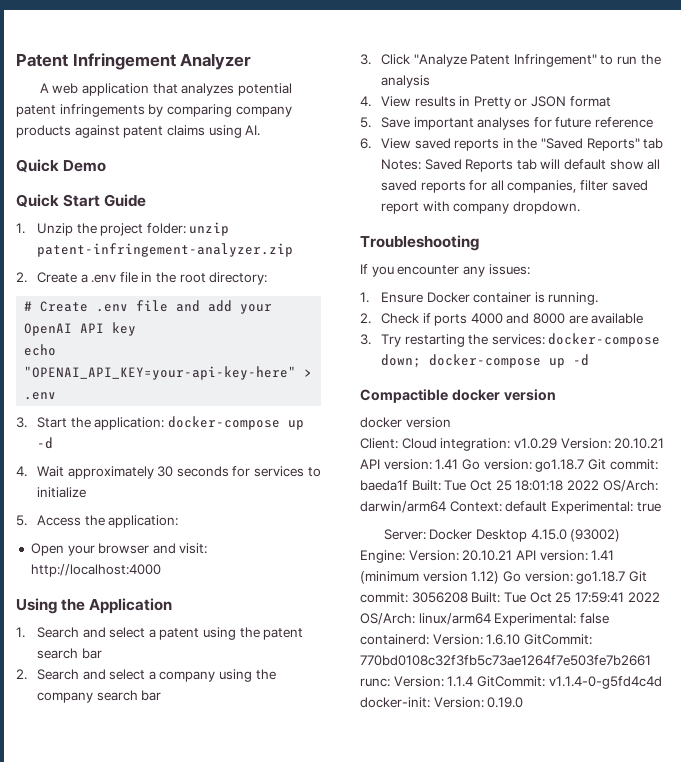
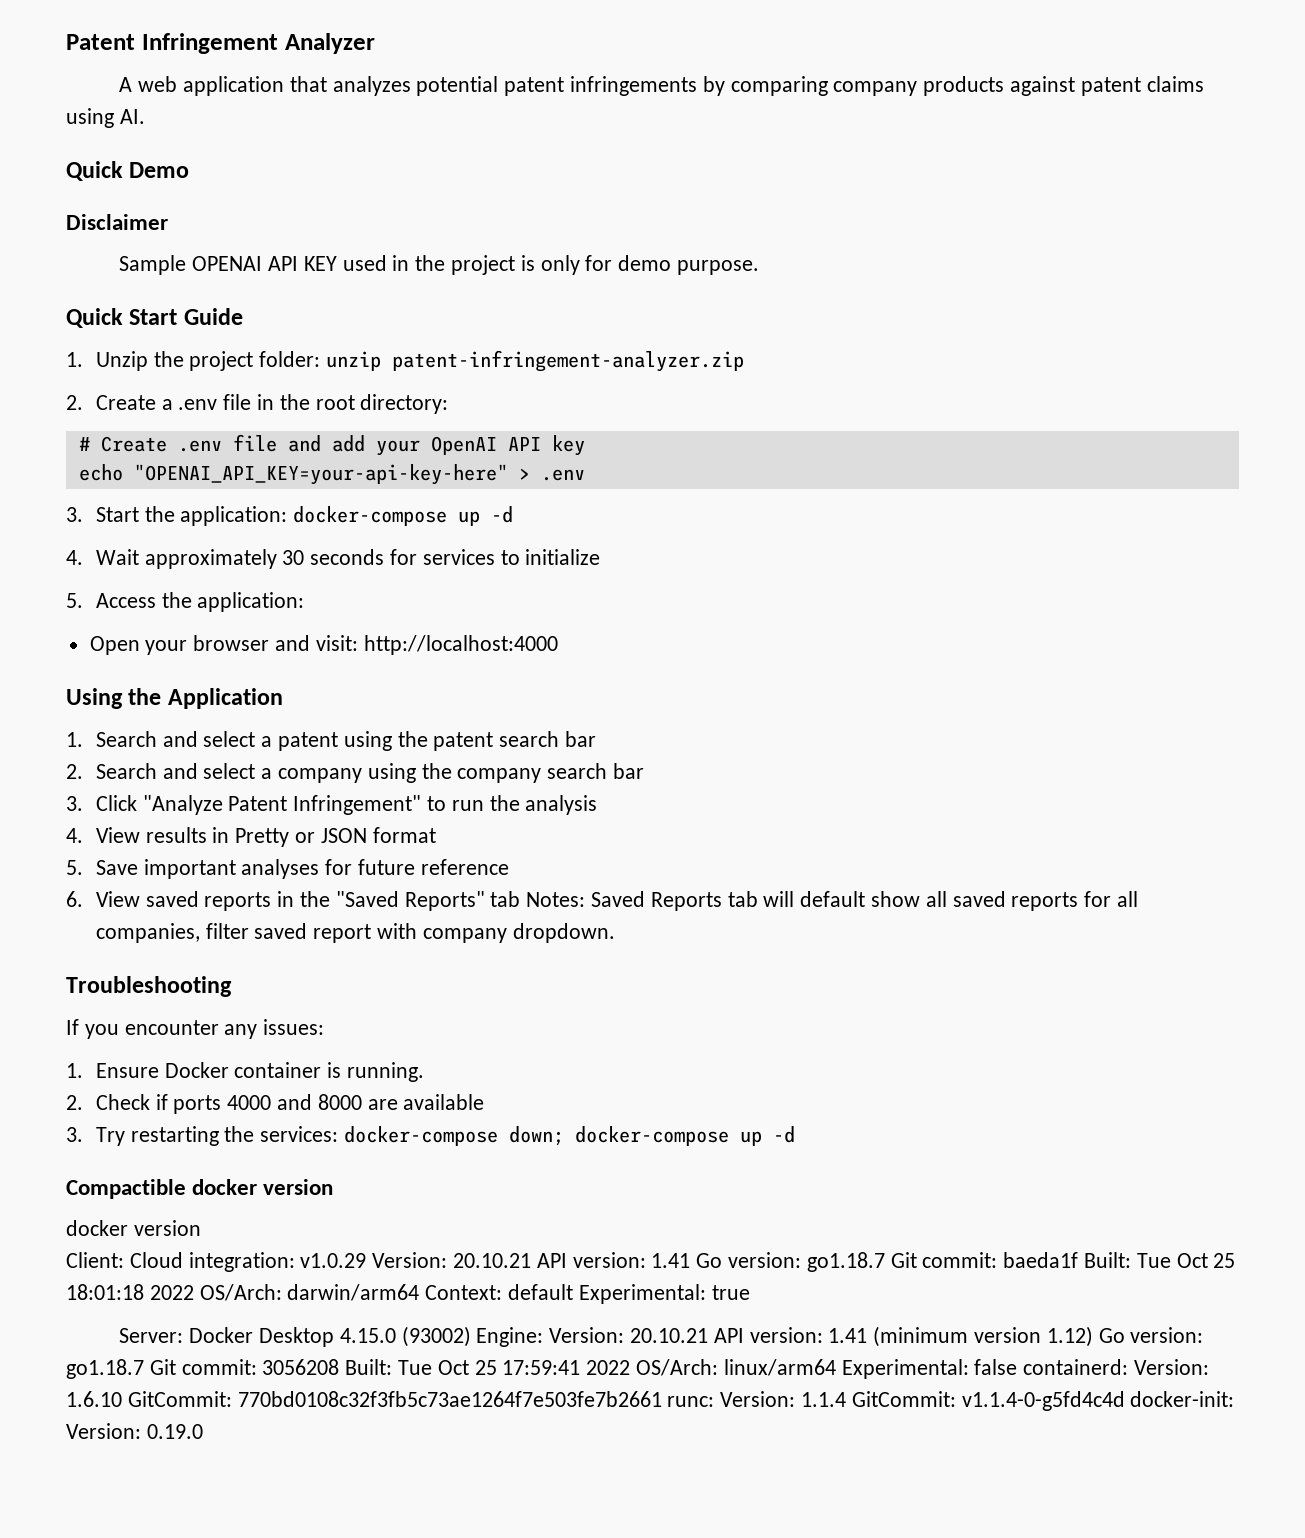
+ Disclaimer
+ Sample OPENAI API KEY used in the project is only for demo purpose.

